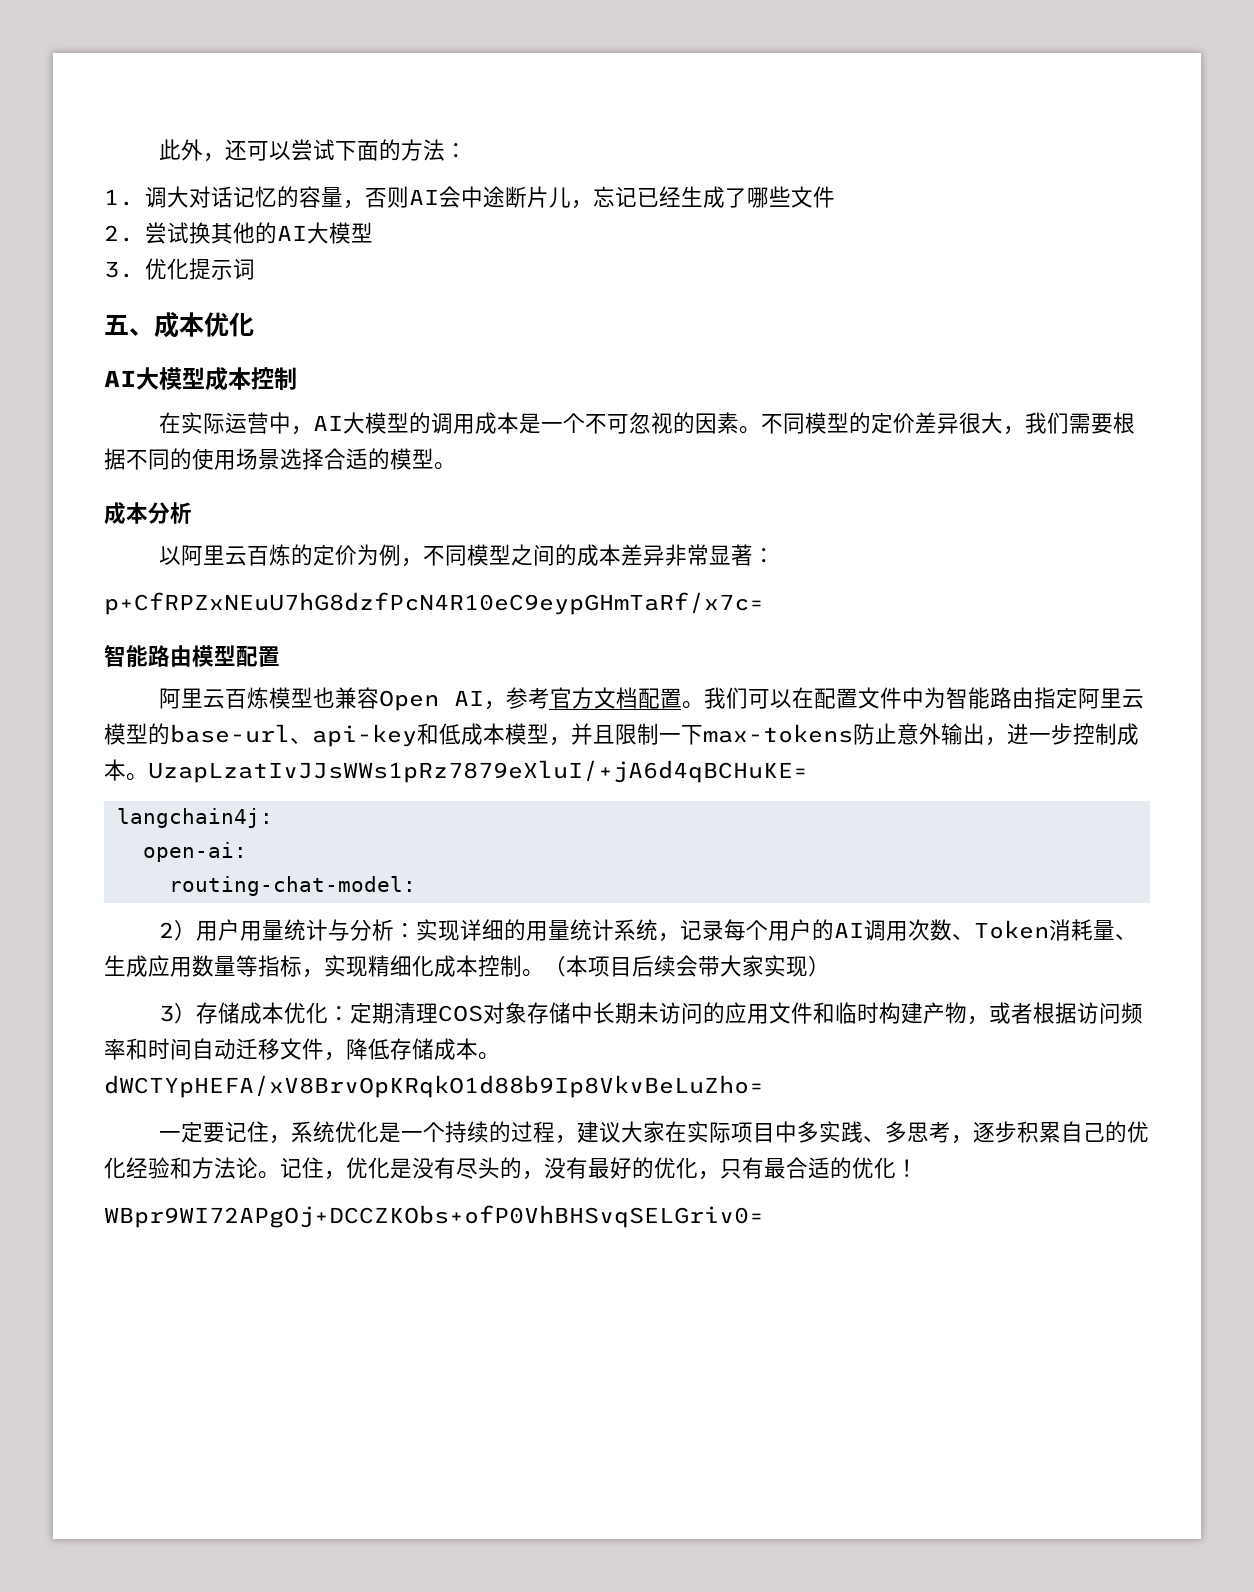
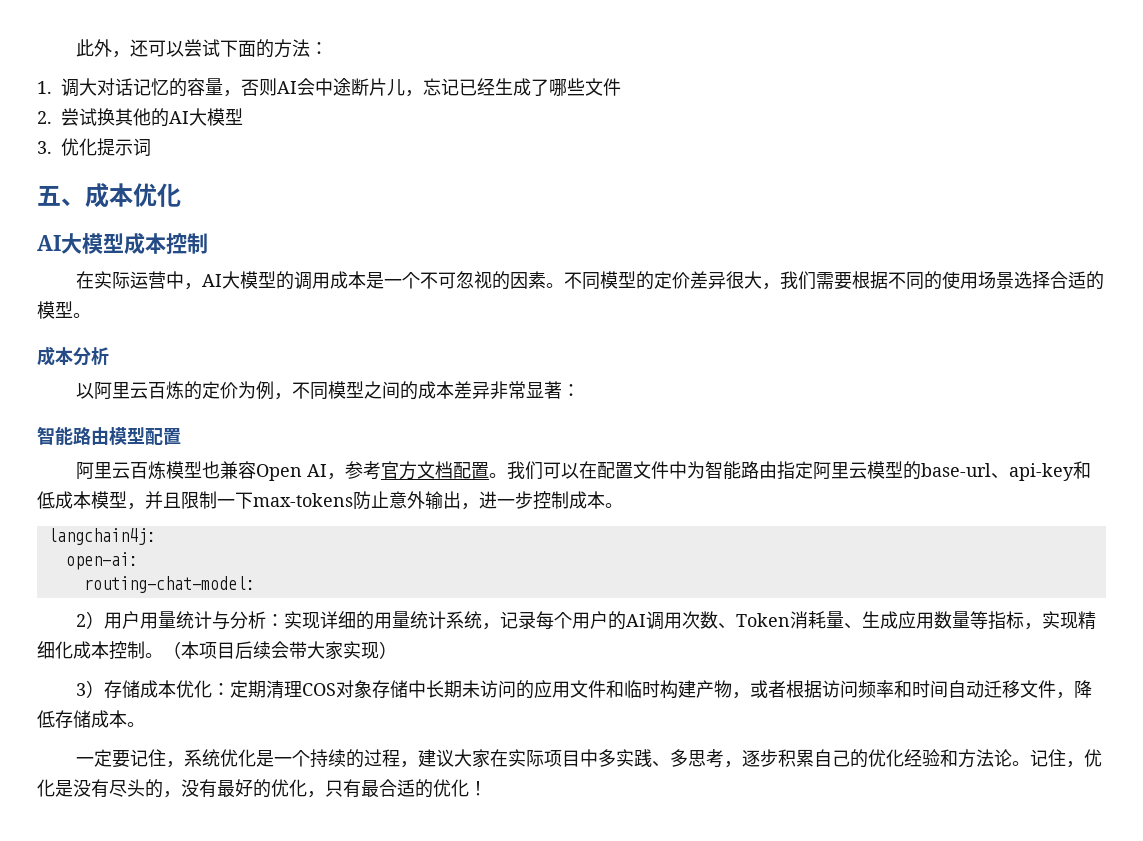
- p+CfRPZxNEuU7hG8dzfPcN4R10eC9eypGHmTaRf/x7c=
- UzapLzatIvJJsWWs1pRz7879eXluI/+jA6d4qBCHuKE=
- 3）存储成本优化：定期清理COS对象存储中长期未访问的应用文件和临时构建产物，或者根据访问频率和时间自动迁移文件，降低存储成本。dWCTYpHEFA/xV8BrvOpKRqkO1d88b9Ip8VkvBeLuZho=
+ 3）存储成本优化：定期清理COS对象存储中长期未访问的应用文件和临时构建产物，或者根据访问频率和时间自动迁移文件，降低存储成本。
- WBpr9WI72APgOj+DCCZKObs+ofP0VhBHSvqSELGriv0=

